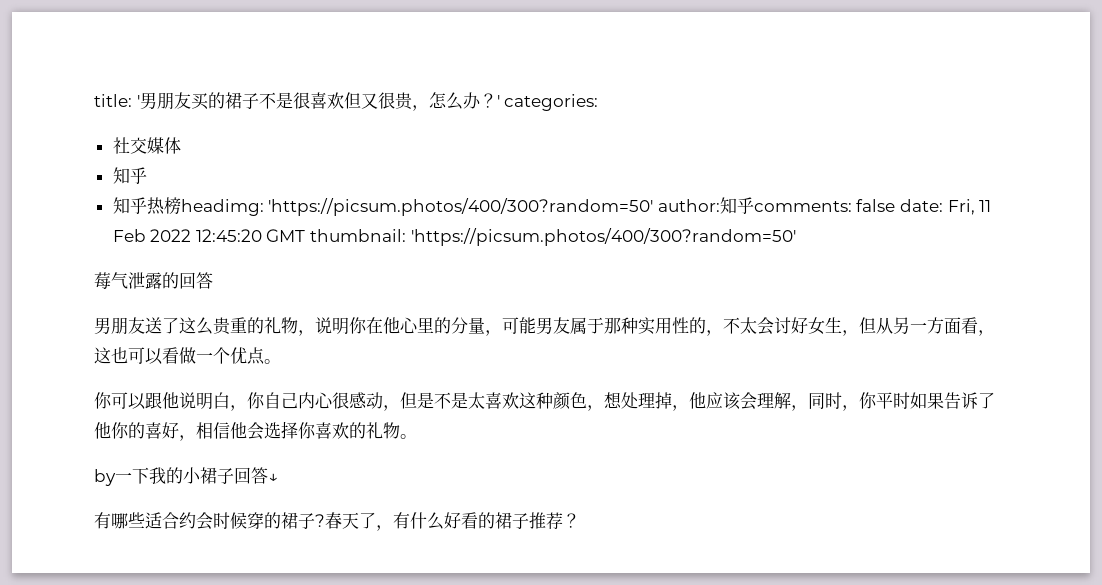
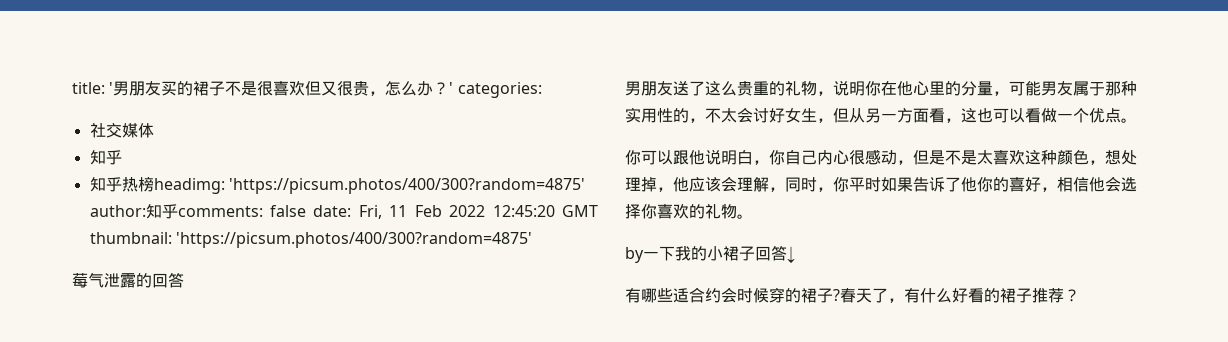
- 知乎热榜headimg: 'https://picsum.photos/400/300?random=50' author:知乎comments: false date: Fri, 11 Feb 2022 12:45:20 GMT thumbnail: 'https://picsum.photos/400/300?random=50'
+ 知乎热榜headimg: 'https://picsum.photos/400/300?random=4875' author:知乎comments: false date: Fri, 11 Feb 2022 12:45:20 GMT thumbnail: 'https://picsum.photos/400/300?random=4875'

